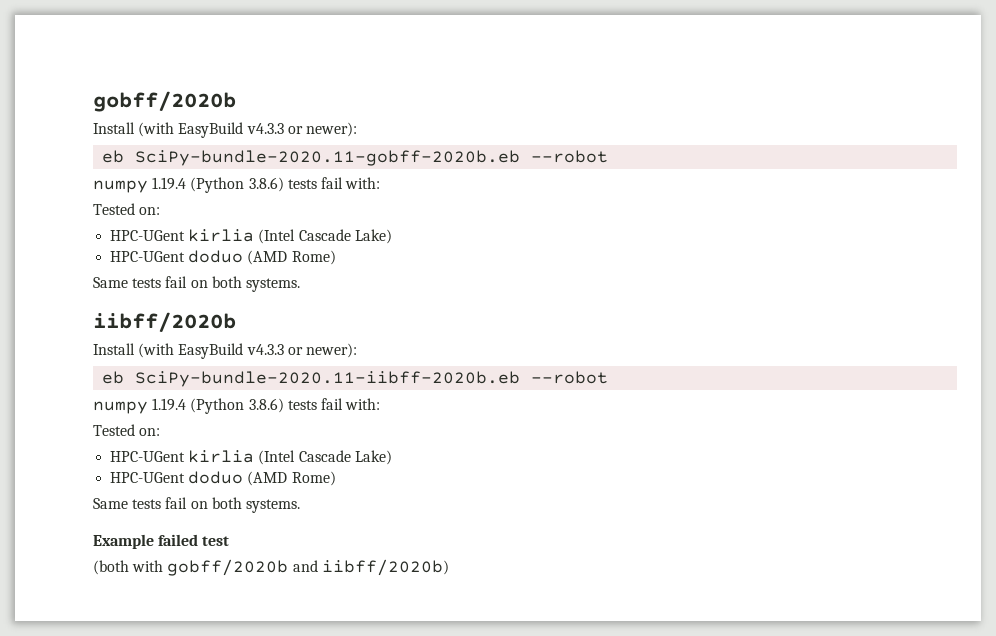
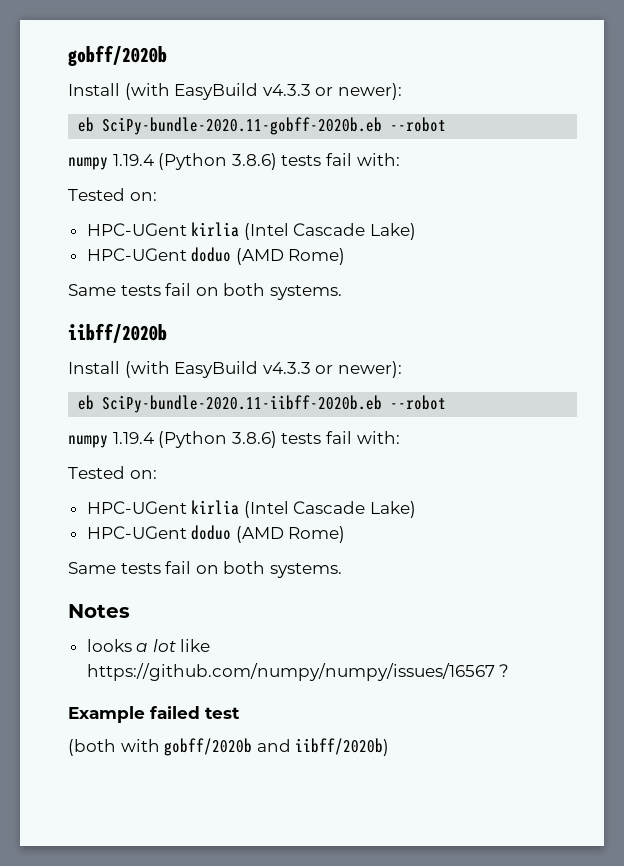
+ Notes
+ looks a lot like https://github.com/numpy/numpy/issues/16567 ?

